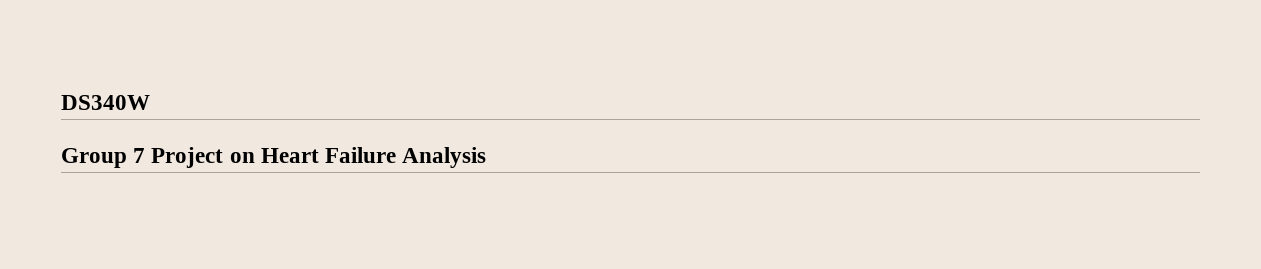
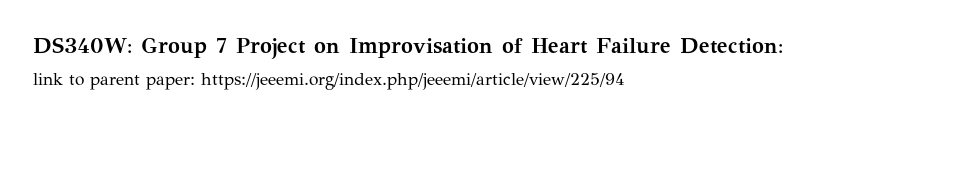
- DS340W
- Group 7 Project on Heart Failure Analysis
+ DS340W: Group 7 Project on Improvisation of Heart Failure Detection:
+ link to parent paper: https://jeeemi.org/index.php/jeeemi/article/view/225/94

